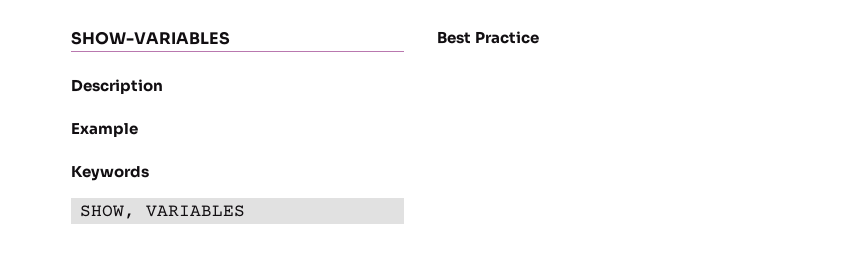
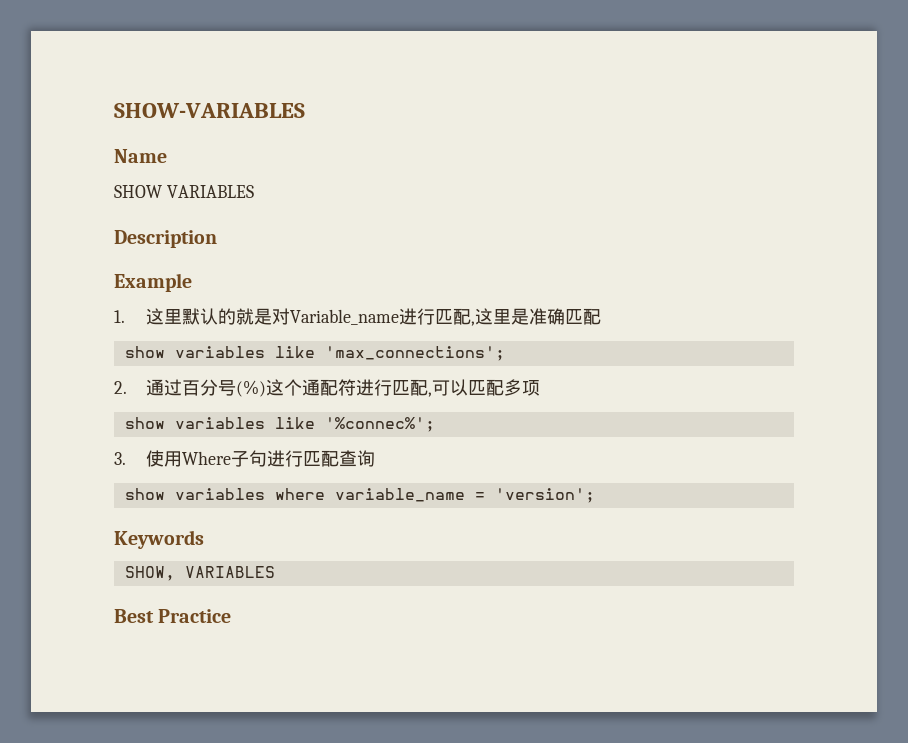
+ Name
+ SHOW VARIABLES
+ 1.这里默认的就是对Variable_name进行匹配,这里是准确匹配
+ show variables like 'max_connections';
+ 2.通过百分号(%)这个通配符进行匹配,可以匹配多项
+ show variables like '%connec%';
+ 3.使用Where子句进行匹配查询
+ show variables where variable_name = 'version';

